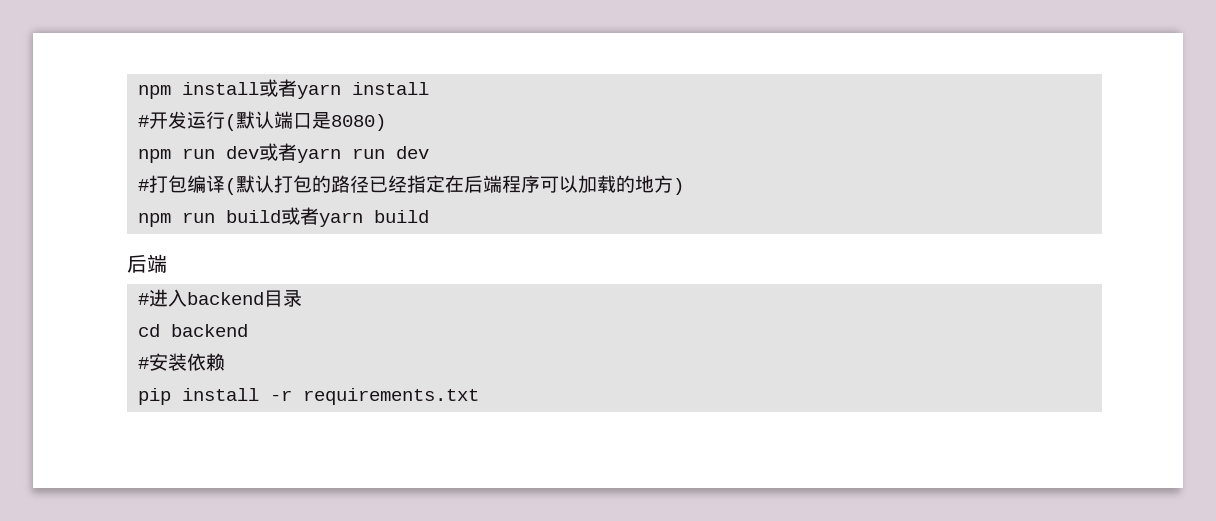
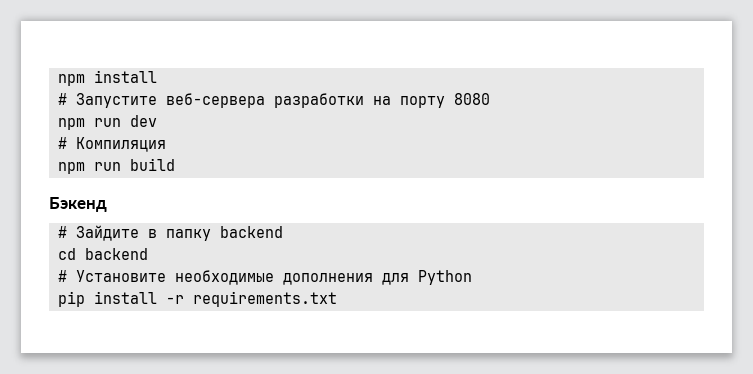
- npm install或者yarn install
- #开发运行(默认端口是8080)
- npm run dev或者yarn run dev
- #打包编译(默认打包的路径已经指定在后端程序可以加载的地方)
- npm run build或者yarn build
- 后端
- #进入backend目录
+ npm install
+ # Запустите веб-сервера разработки на порту 8080
+ npm run dev
+ # Компиляция
+ npm run build
+ Бэкенд
+ # Зайдите в папку backend
- #安装依赖
+ # Установите необходимые дополнения для Python

